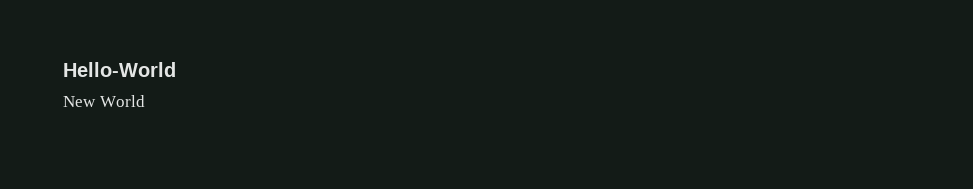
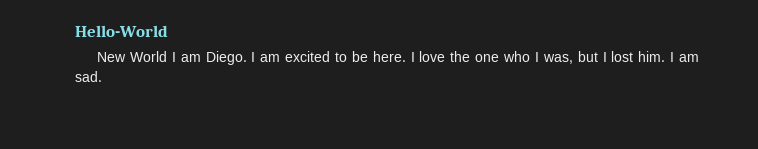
- New World
+ New World I am Diego. I am excited to be here. I love the one who I was, but I lost him. I am sad.

